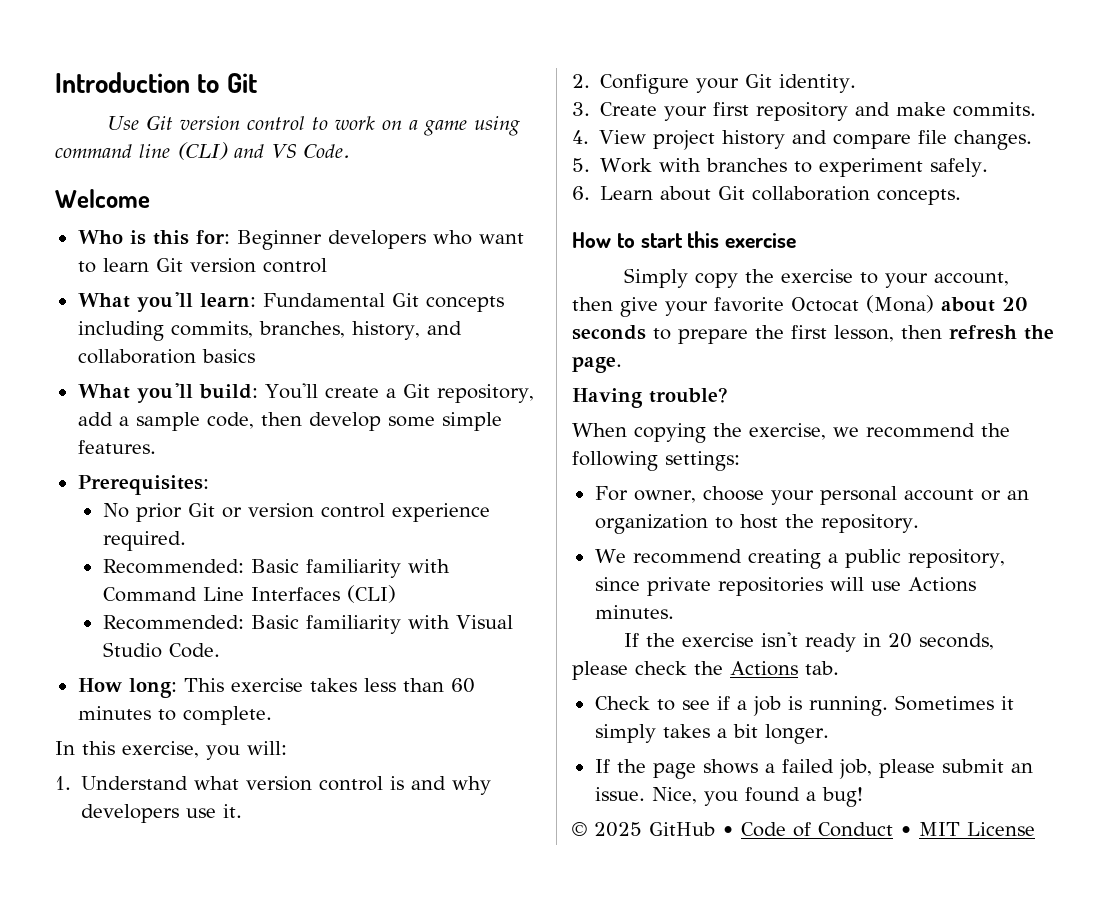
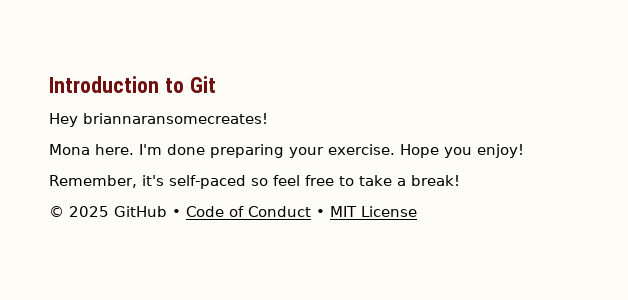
- Use Git version control to work on a game using command line (CLI) and VS Code.
- Welcome
- Who is this for: Beginner developers who want to learn Git version control
- What you'll learn: Fundamental Git concepts including commits, branches, history, and collaboration basics
- What you'll build: You'll create a Git repository, add a sample code, then develop some simple features.
- Prerequisites:
- No prior Git or version control experience required.
- Recommended: Basic familiarity with Command Line Interfaces (CLI)
- Recommended: Basic familiarity with Visual Studio Code.
- How long: This exercise takes less than 60 minutes to complete.
- In this exercise, you will:
- 1. Understand what version control is and why developers use it.
- 2. Configure your Git identity.
- 3. Create your first repository and make commits.
- 4. View project history and compare file changes.
- 5. Work with branches to experiment safely.
- 6. Learn about Git collaboration concepts.
- How to start this exercise
- Simply copy the exercise to your account, then give your favorite Octocat (Mona) about 20 seconds to prepare the first lesson, then refresh the page.
- Having trouble?
- When copying the exercise, we recommend the following settings:
- For owner, choose your personal account or an organization to host the repository.
- We recommend creating a public repository, since private repositories will use Actions minutes.
- If the exercise isn't ready in 20 seconds, please check the Actions tab.
- Check to see if a job is running. Sometimes it simply takes a bit longer.
- If the page shows a failed job, please submit an issue. Nice, you found a bug!
+ Hey briannaransomecreates!
+ Mona here. I'm done preparing your exercise. Hope you enjoy!
+ Remember, it's self-paced so feel free to take a break!

